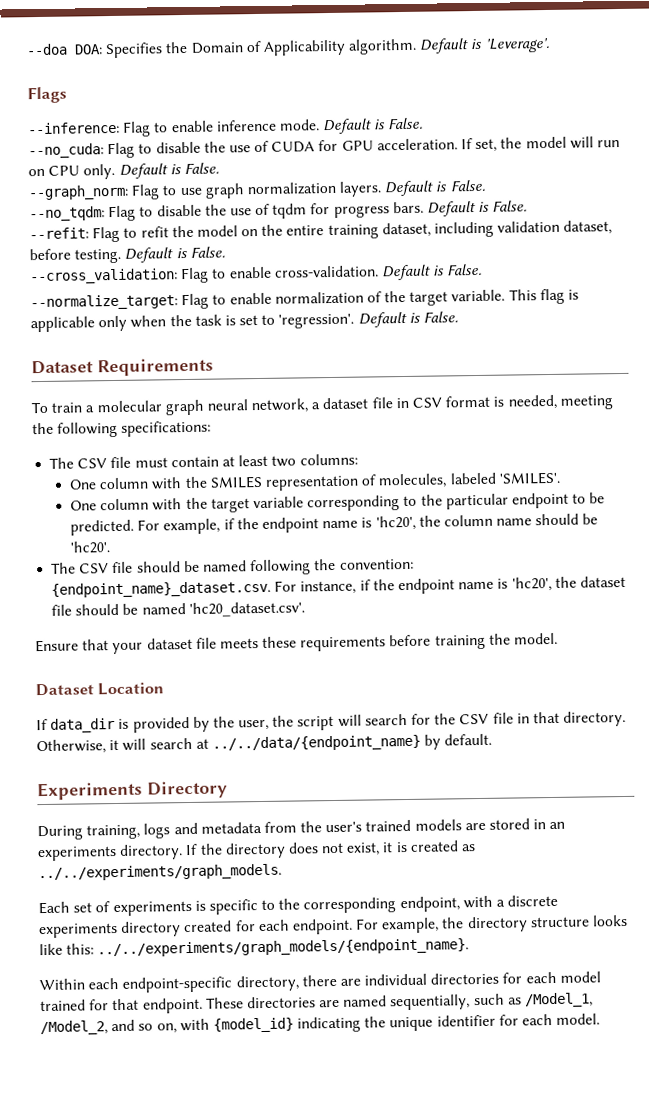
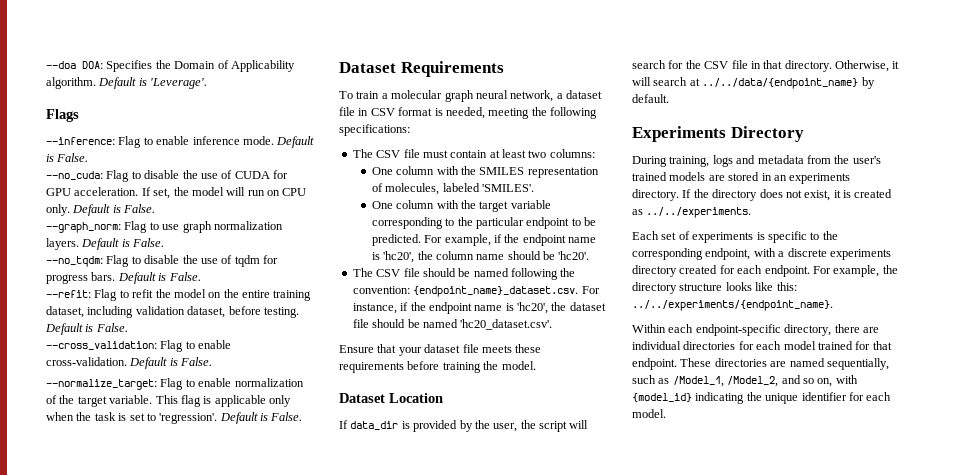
- If the directory does not exist, it is created as ../../experiments/graph_models.
+ If the directory does not exist, it is created as ../../experiments.
- For example, the directory structure looks like this: ../../experiments/graph_models/{endpoint_name}.
+ For example, the directory structure looks like this: ../../experiments/{endpoint_name}.

